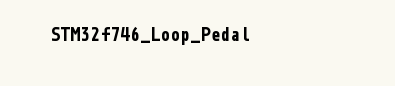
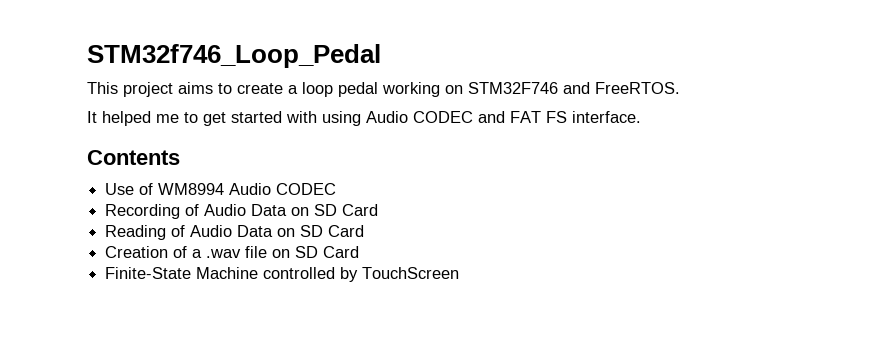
+ This project aims to create a loop pedal working on STM32F746 and FreeRTOS.
+ It helped me to get started with using Audio CODEC and FAT FS interface.
+ Contents
+ Use of WM8994 Audio CODEC
+ Recording of Audio Data on SD Card
+ Reading of Audio Data on SD Card
+ Creation of a .wav file on SD Card
+ Finite-State Machine controlled by TouchScreen

